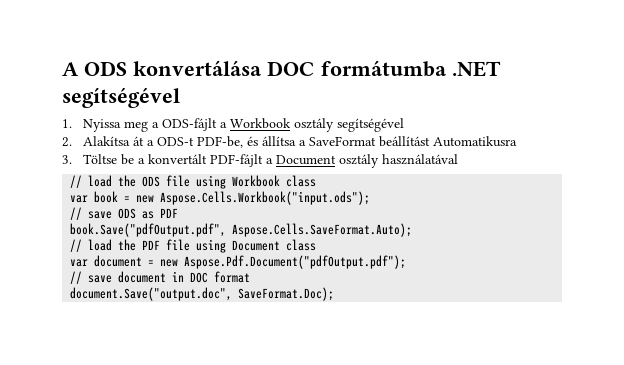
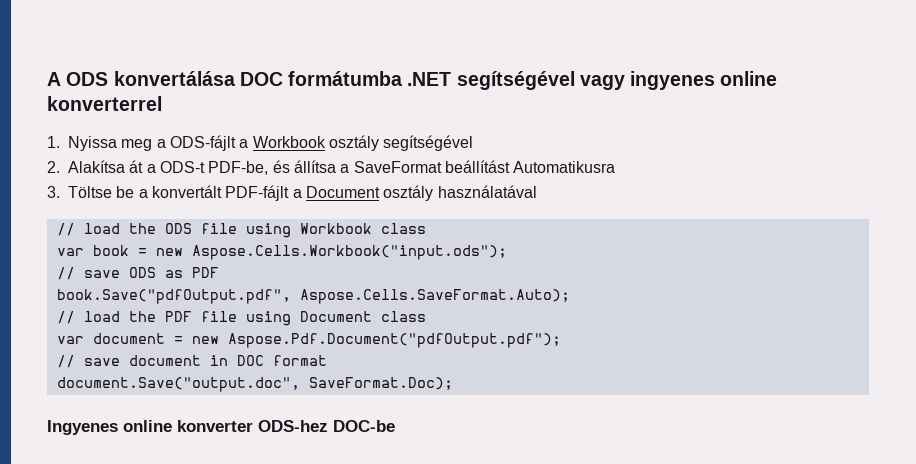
- A ODS konvertálása DOC formátumba .NET segítségével
+ A ODS konvertálása DOC formátumba .NET segítségével vagy ingyenes online konverterrel
+ Ingyenes online konverter ODS-hez DOC-be

